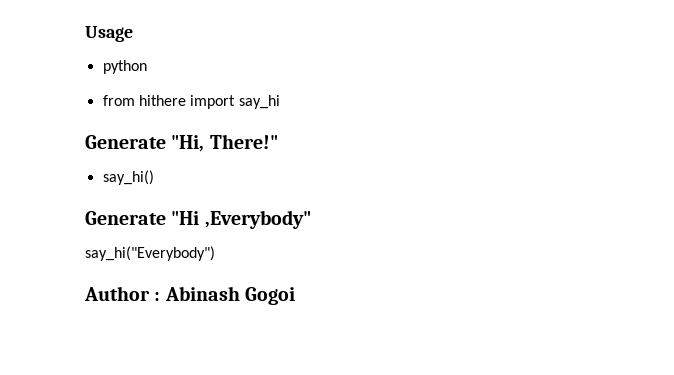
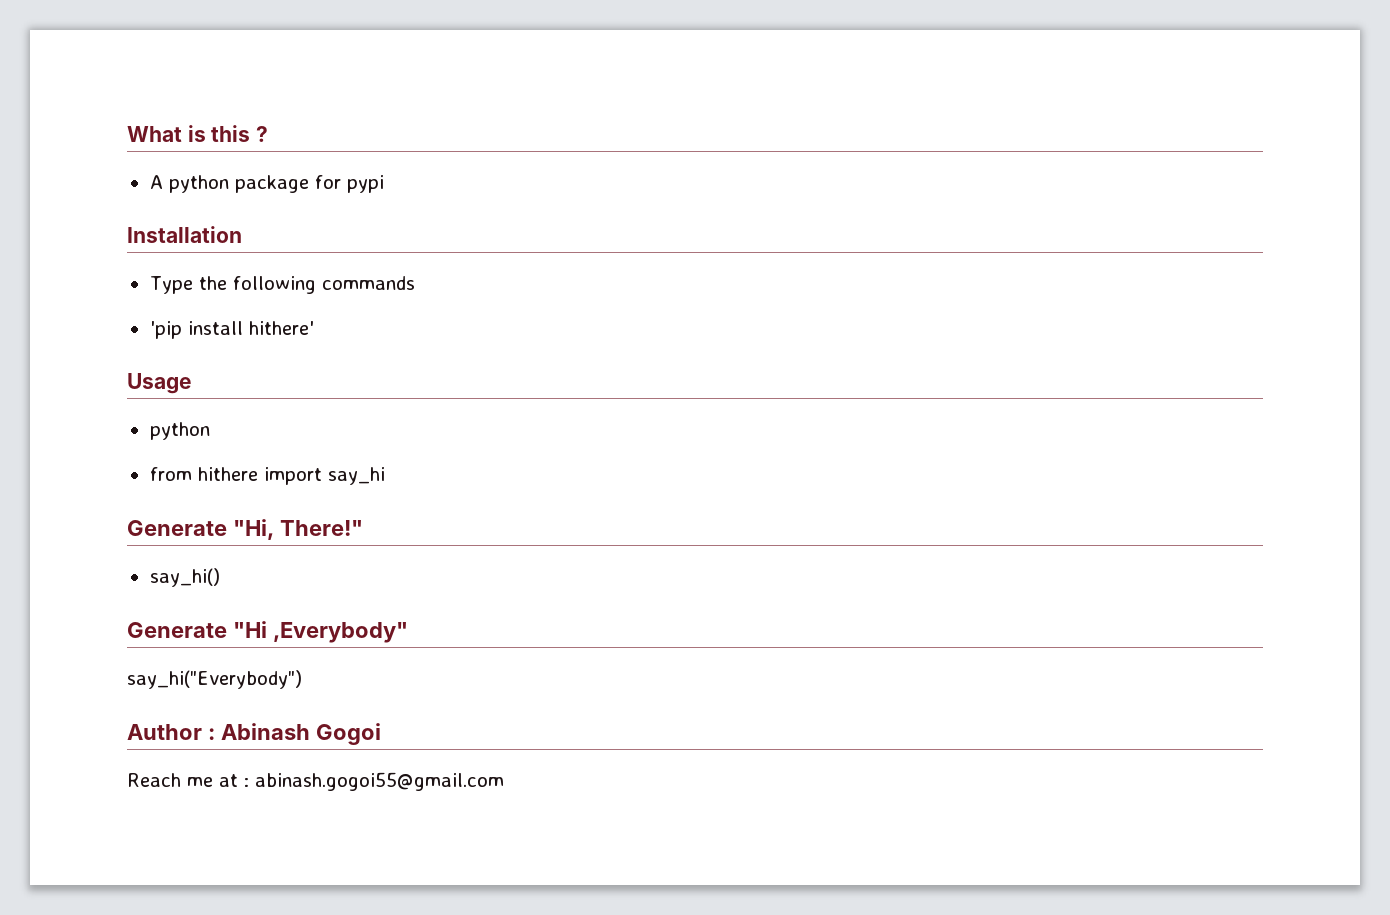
+ What is this ?
+ A python package for pypi
+ Installation
+ Type the following commands
+ 'pip install hithere'
+ Reach me at : abinash.gogoi55@gmail.com

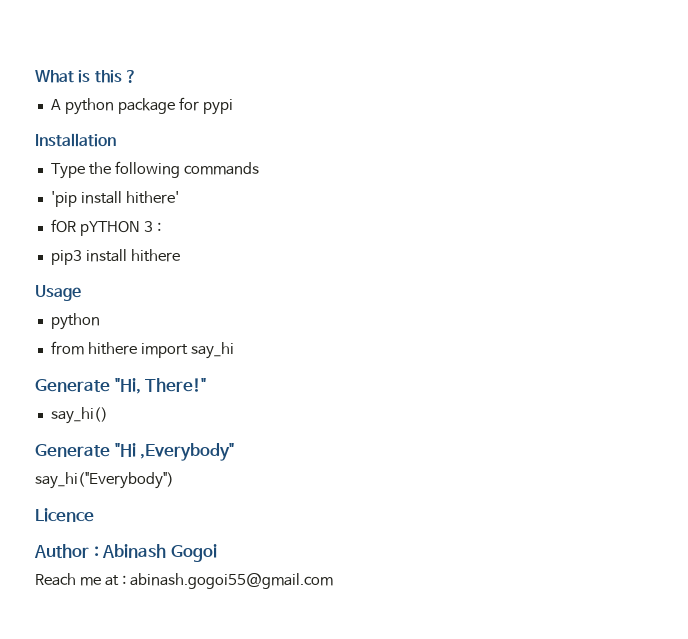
+ fOR pYTHON 3 :
+ pip3 install hithere
+ Licence

